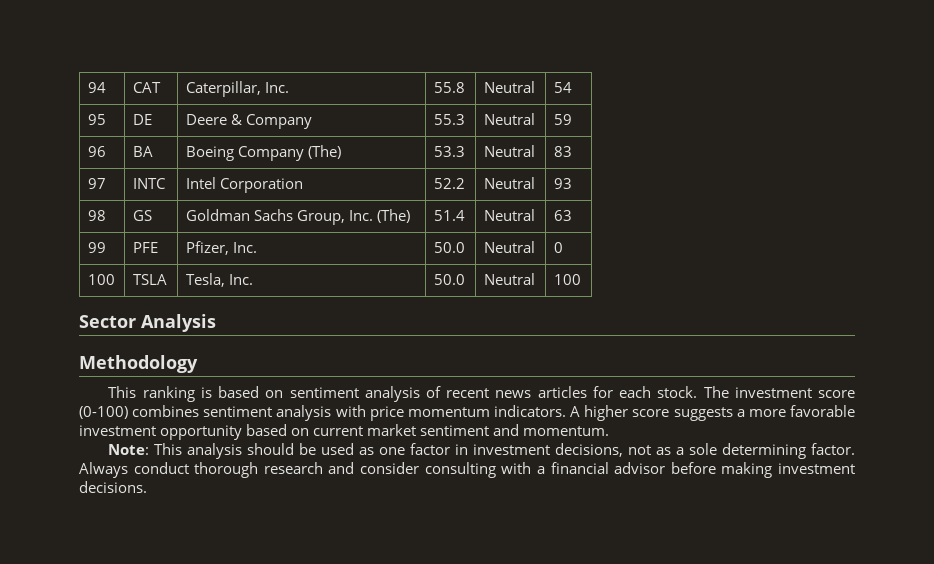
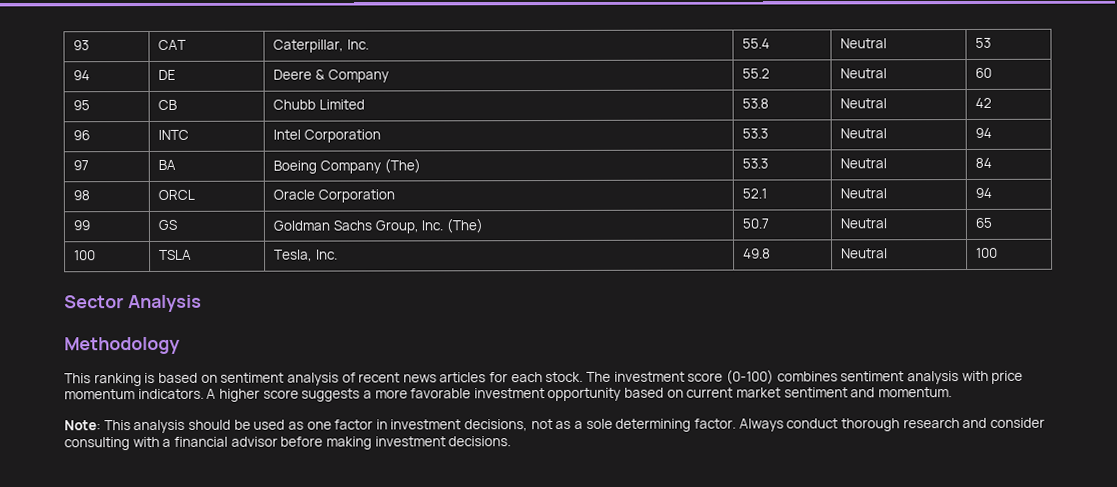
- 94 | CAT | Caterpillar, Inc. | 55.8 | Neutral | 54
- 95 | DE | Deere & Company | 55.3 | Neutral | 59
- 96 | BA | Boeing Company (The) | 53.3 | Neutral | 83
- 97 | INTC | Intel Corporation | 52.2 | Neutral | 93
- 98 | GS | Goldman Sachs Group, Inc. (The) | 51.4 | Neutral | 63
- 99 | PFE | Pfizer, Inc. | 50.0 | Neutral | 0
+ 93 | CAT | Caterpillar, Inc. | 55.4 | Neutral | 53
+ 94 | DE | Deere & Company | 55.2 | Neutral | 60
+ 95 | CB | Chubb Limited | 53.8 | Neutral | 42
+ 96 | INTC | Intel Corporation | 53.3 | Neutral | 94
+ 97 | BA | Boeing Company (The) | 53.3 | Neutral | 84
+ 98 | ORCL | Oracle Corporation | 52.1 | Neutral | 94
+ 99 | GS | Goldman Sachs Group, Inc. (The) | 50.7 | Neutral | 65
- 100 | TSLA | Tesla, Inc. | 50.0 | Neutral | 100
+ 100 | TSLA | Tesla, Inc. | 49.8 | Neutral | 100

